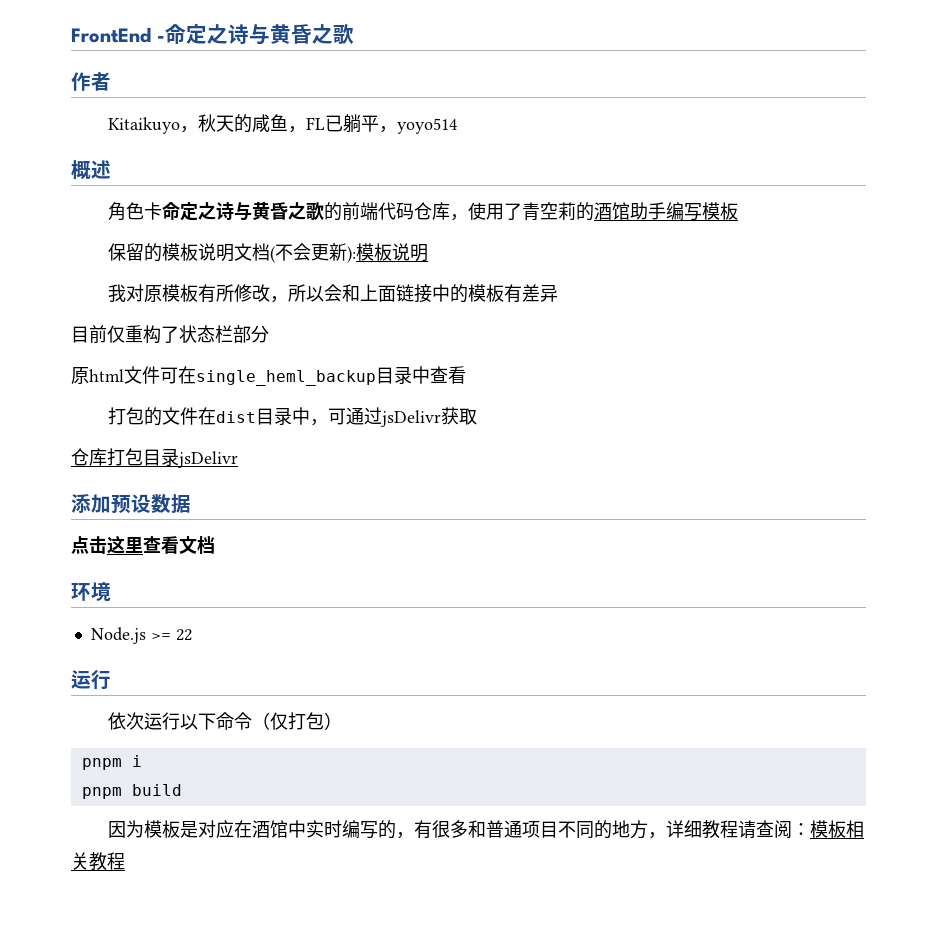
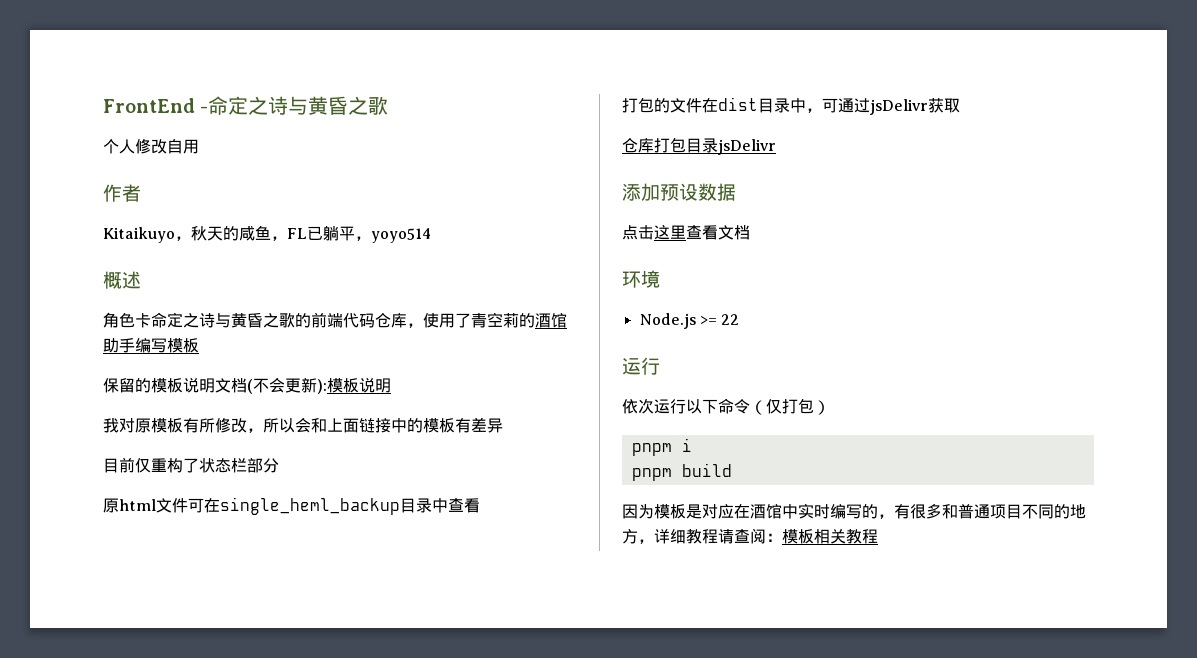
+ 个人修改自用

